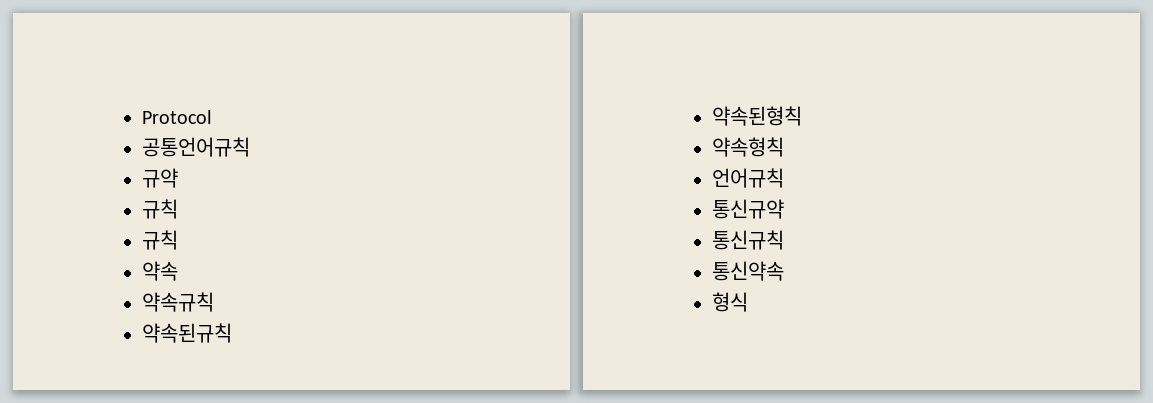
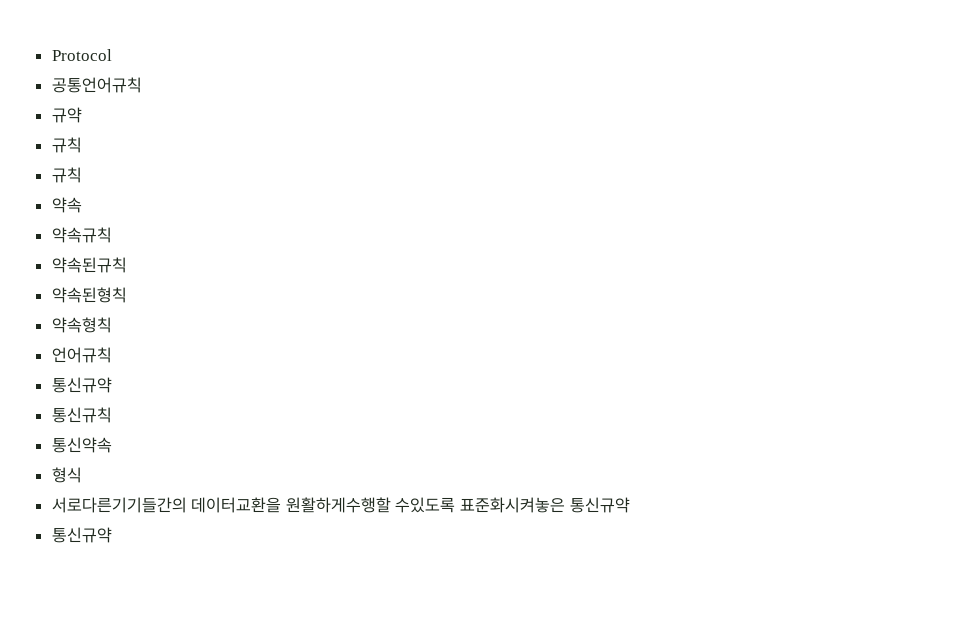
+ 서로다른기기들간의 데이터교환을 원활하게수행할 수있도록 표준화시켜놓은 통신규약
+ 통신규약

